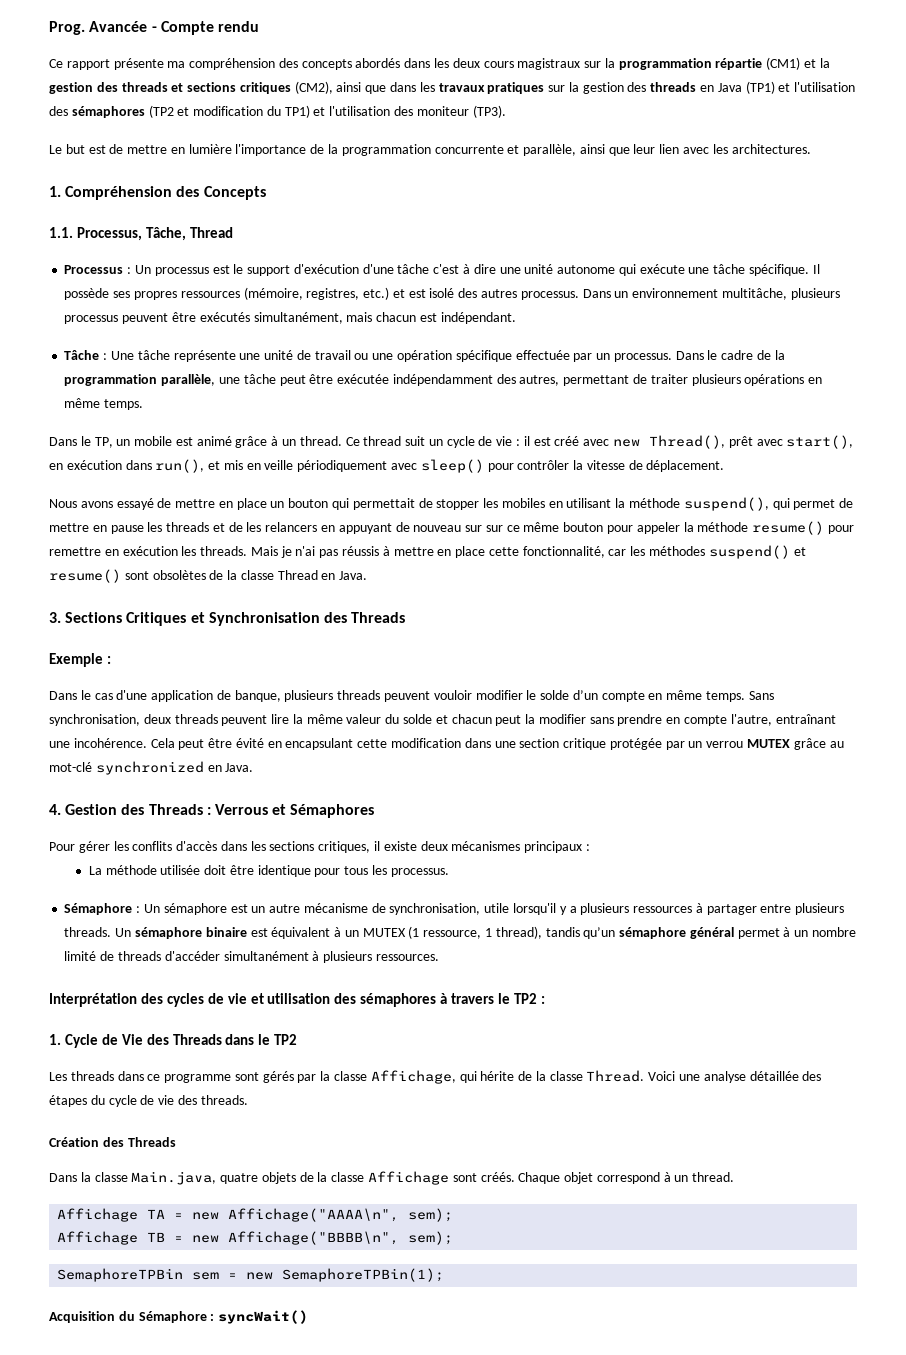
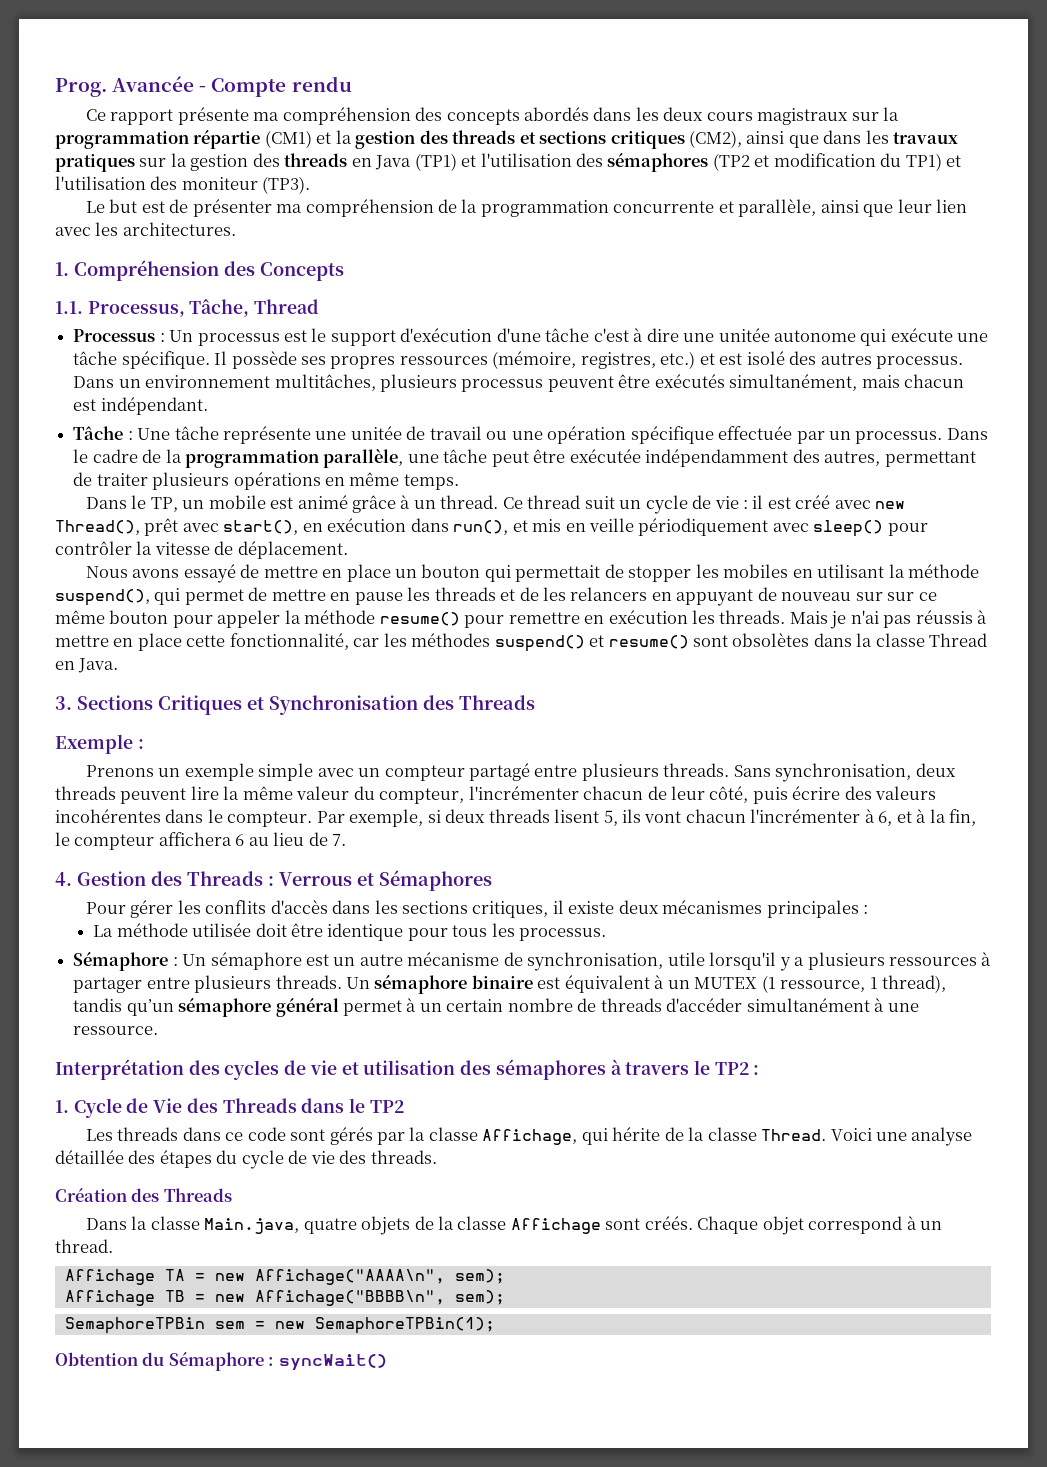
- Le but est de mettre en lumière l'importance de la programmation concurrente et parallèle, ainsi que leur lien avec les architectures.
+ Le but est de présenter ma compréhension de la programmation concurrente et parallèle, ainsi que leur lien avec les architectures.
- Processus : Un processus est le support d'exécution d'une tâche c'est à dire une unité autonome qui exécute une tâche spécifique.
+ Processus : Un processus est le support d'exécution d'une tâche c'est à dire une unitée autonome qui exécute une tâche spécifique.
- Dans un environnement multitâche, plusieurs processus peuvent être exécutés simultanément, mais chacun est indépendant.
+ Dans un environnement multitâches, plusieurs processus peuvent être exécutés simultanément, mais chacun est indépendant.
- Tâche : Une tâche représente une unité de travail ou une opération spécifique effectuée par un processus.
+ Tâche : Une tâche représente une unitée de travail ou une opération spécifique effectuée par un processus.
- Mais je n'ai pas réussis à mettre en place cette fonctionnalité, car les méthodes suspend() et resume() sont obsolètes de la classe Thread en Java.
+ Mais je n'ai pas réussis à mettre en place cette fonctionnalité, car les méthodes suspend() et resume() sont obsolètes dans la classe Thread en Java.
- Dans le cas d'une application de banque, plusieurs threads peuvent vouloir modifier le solde d’un compte en même temps.
+ Prenons un exemple simple avec un compteur partagé entre plusieurs threads.
- Sans synchronisation, deux threads peuvent lire la même valeur du solde et chacun peut la modifier sans prendre en compte l'autre, entraînant une incohérence. Cela peut être évité en encapsulant cette modification dans une section critique protégée par un verrou MUTEX grâce au mot-clé synchronized en Java.
+ Sans synchronisation, deux threads peuvent lire la même valeur du compteur, l'incrémenter chacun de leur côté, puis écrire des valeurs incohérentes dans le compteur. Par exemple, si deux threads lisent 5, ils vont chacun l'incrémenter à 6, et à la fin, le compteur affichera 6 au lieu de 7.
- Pour gérer les conflits d'accès dans les sections critiques, il existe deux mécanismes principaux :
+ Pour gérer les conflits d'accès dans les sections critiques, il existe deux mécanismes principales :
- Un sémaphore binaire est équivalent à un MUTEX (1 ressource, 1 thread), tandis qu’un sémaphore général permet à un nombre limité de threads d'accéder simultanément à plusieurs ressources.
+ Un sémaphore binaire est équivalent à un MUTEX (1 ressource, 1 thread), tandis qu’un sémaphore général permet à un certain nombre de threads d'accéder simultanément à une ressource.
- Les threads dans ce programme sont gérés par la classe Affichage, qui hérite de la classe Thread.
+ Les threads dans ce code sont gérés par la classe Affichage, qui hérite de la classe Thread.
- Acquisition du Sémaphore : syncWait()
+ Obtention du Sémaphore : syncWait()

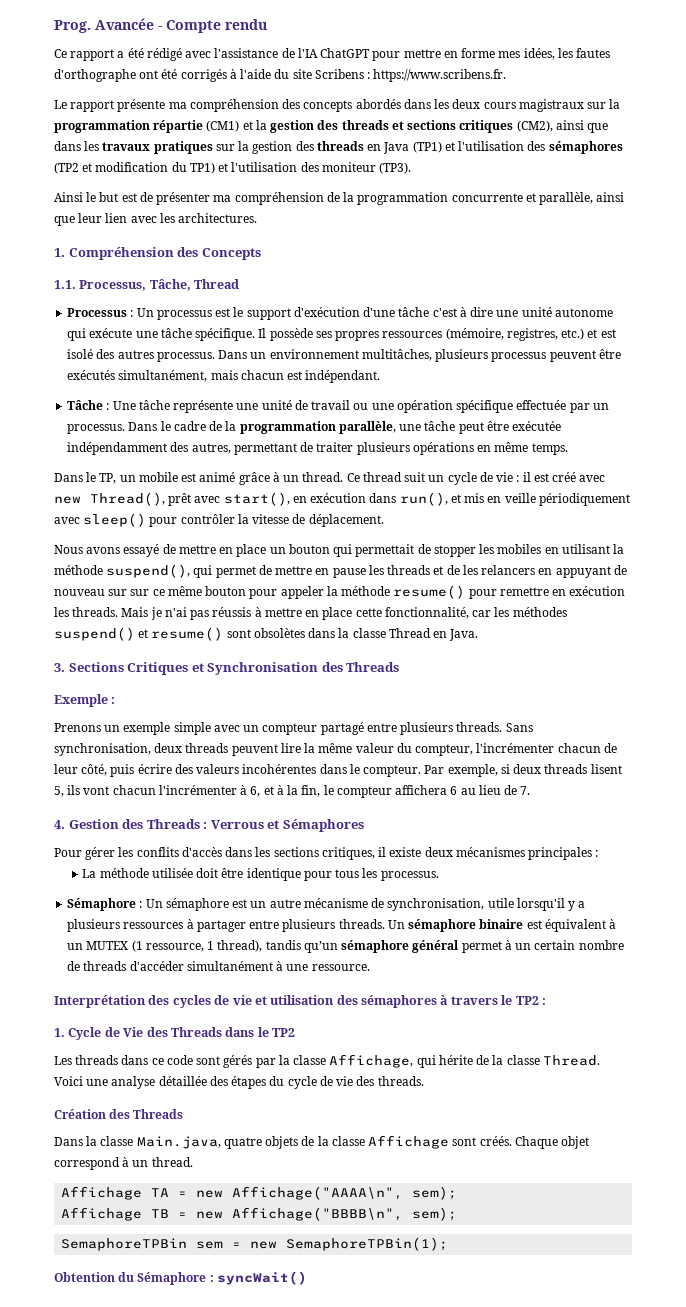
- Ce rapport présente ma compréhension des concepts abordés dans les deux cours magistraux sur la programmation répartie (CM1) et la gestion des threads et sections critiques (CM2), ainsi que dans les travaux pratiques sur la gestion des threads en Java (TP1) et l'utilisation des sémaphores (TP2 et modification du TP1) et l'utilisation des moniteur (TP3).
+ Ce rapport a été rédigé avec l'assistance de l'IA ChatGPT pour mettre en forme mes idées, les fautes d'orthographe ont été corrigés à l'aide du site Scribens : https://www.scribens.fr.
+ Le rapport présente ma compréhension des concepts abordés dans les deux cours magistraux sur la programmation répartie (CM1) et la gestion des threads et sections critiques (CM2), ainsi que dans les travaux pratiques sur la gestion des threads en Java (TP1) et l'utilisation des sémaphores (TP2 et modification du TP1) et l'utilisation des moniteur (TP3).
- Le but est de présenter ma compréhension de la programmation concurrente et parallèle, ainsi que leur lien avec les architectures.
+ Ainsi le but est de présenter ma compréhension de la programmation concurrente et parallèle, ainsi que leur lien avec les architectures.
- Processus : Un processus est le support d'exécution d'une tâche c'est à dire une unitée autonome qui exécute une tâche spécifique.
+ Processus : Un processus est le support d'exécution d'une tâche c'est à dire une unité autonome qui exécute une tâche spécifique.
- Tâche : Une tâche représente une unitée de travail ou une opération spécifique effectuée par un processus.
+ Tâche : Une tâche représente une unité de travail ou une opération spécifique effectuée par un processus.

